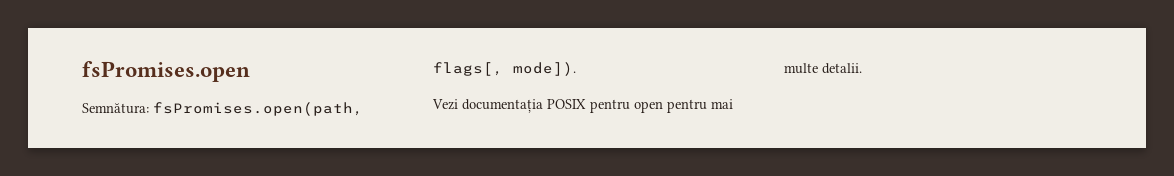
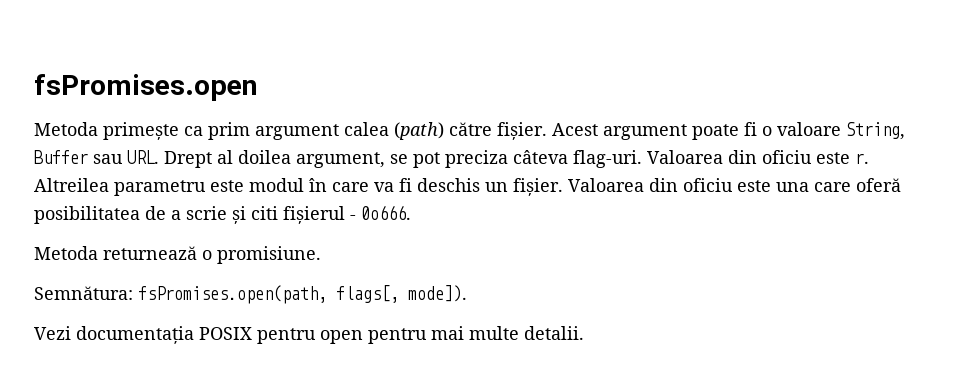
+ Metoda primește ca prim argument calea (path) către fișier. Acest argument poate fi o valoare String, Buffer sau URL. Drept al doilea argument, se pot preciza câteva flag-uri. Valoarea din oficiu este r. Altreilea parametru este modul în care va fi deschis un fișier. Valoarea din oficiu este una care oferă posibilitatea de a scrie și citi fișierul - 0o666.
+ Metoda returnează o promisiune.

